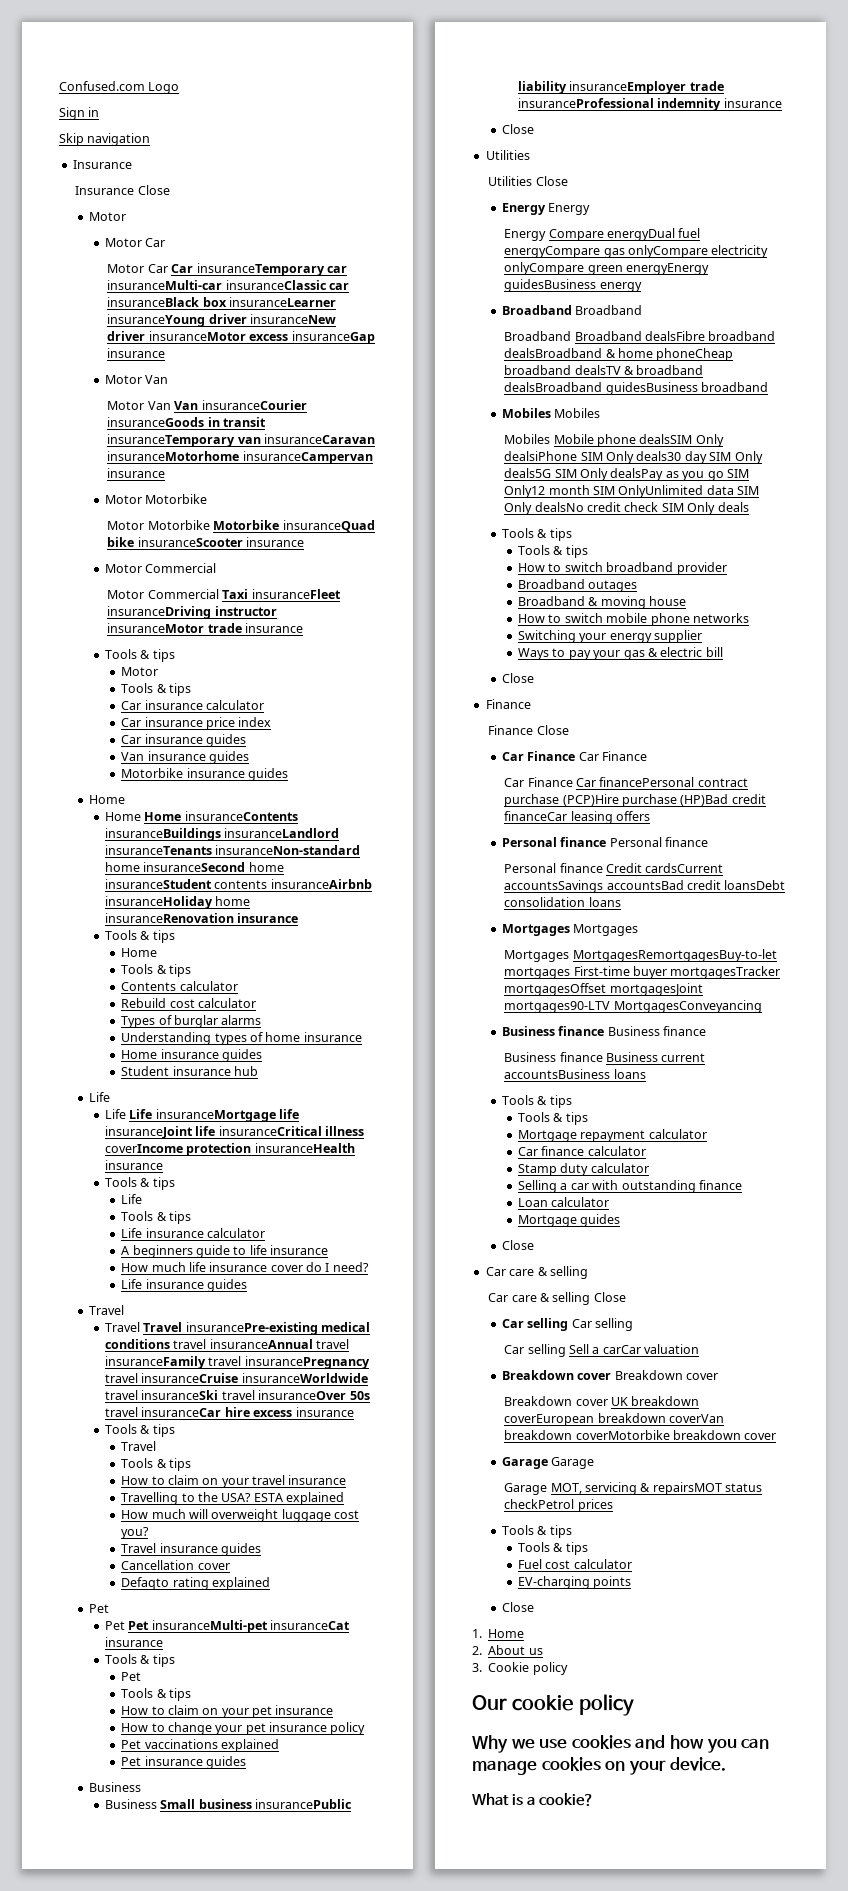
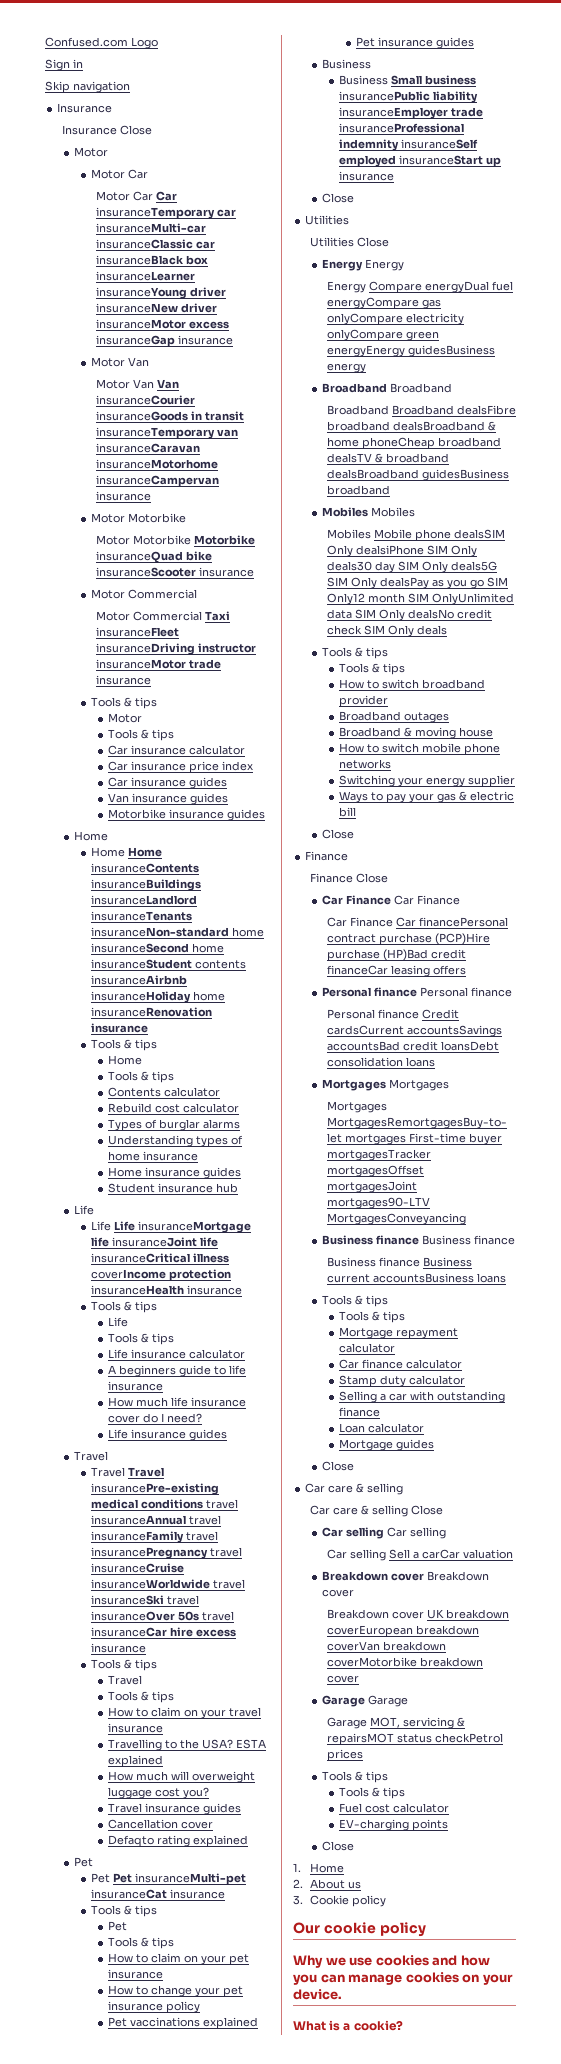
- Business Small business insurancePublic liability insuranceEmployer trade insuranceProfessional indemnity insurance
+ Business Small business insurancePublic liability insuranceEmployer trade insuranceProfessional indemnity insuranceSelf employed insuranceStart up insurance

